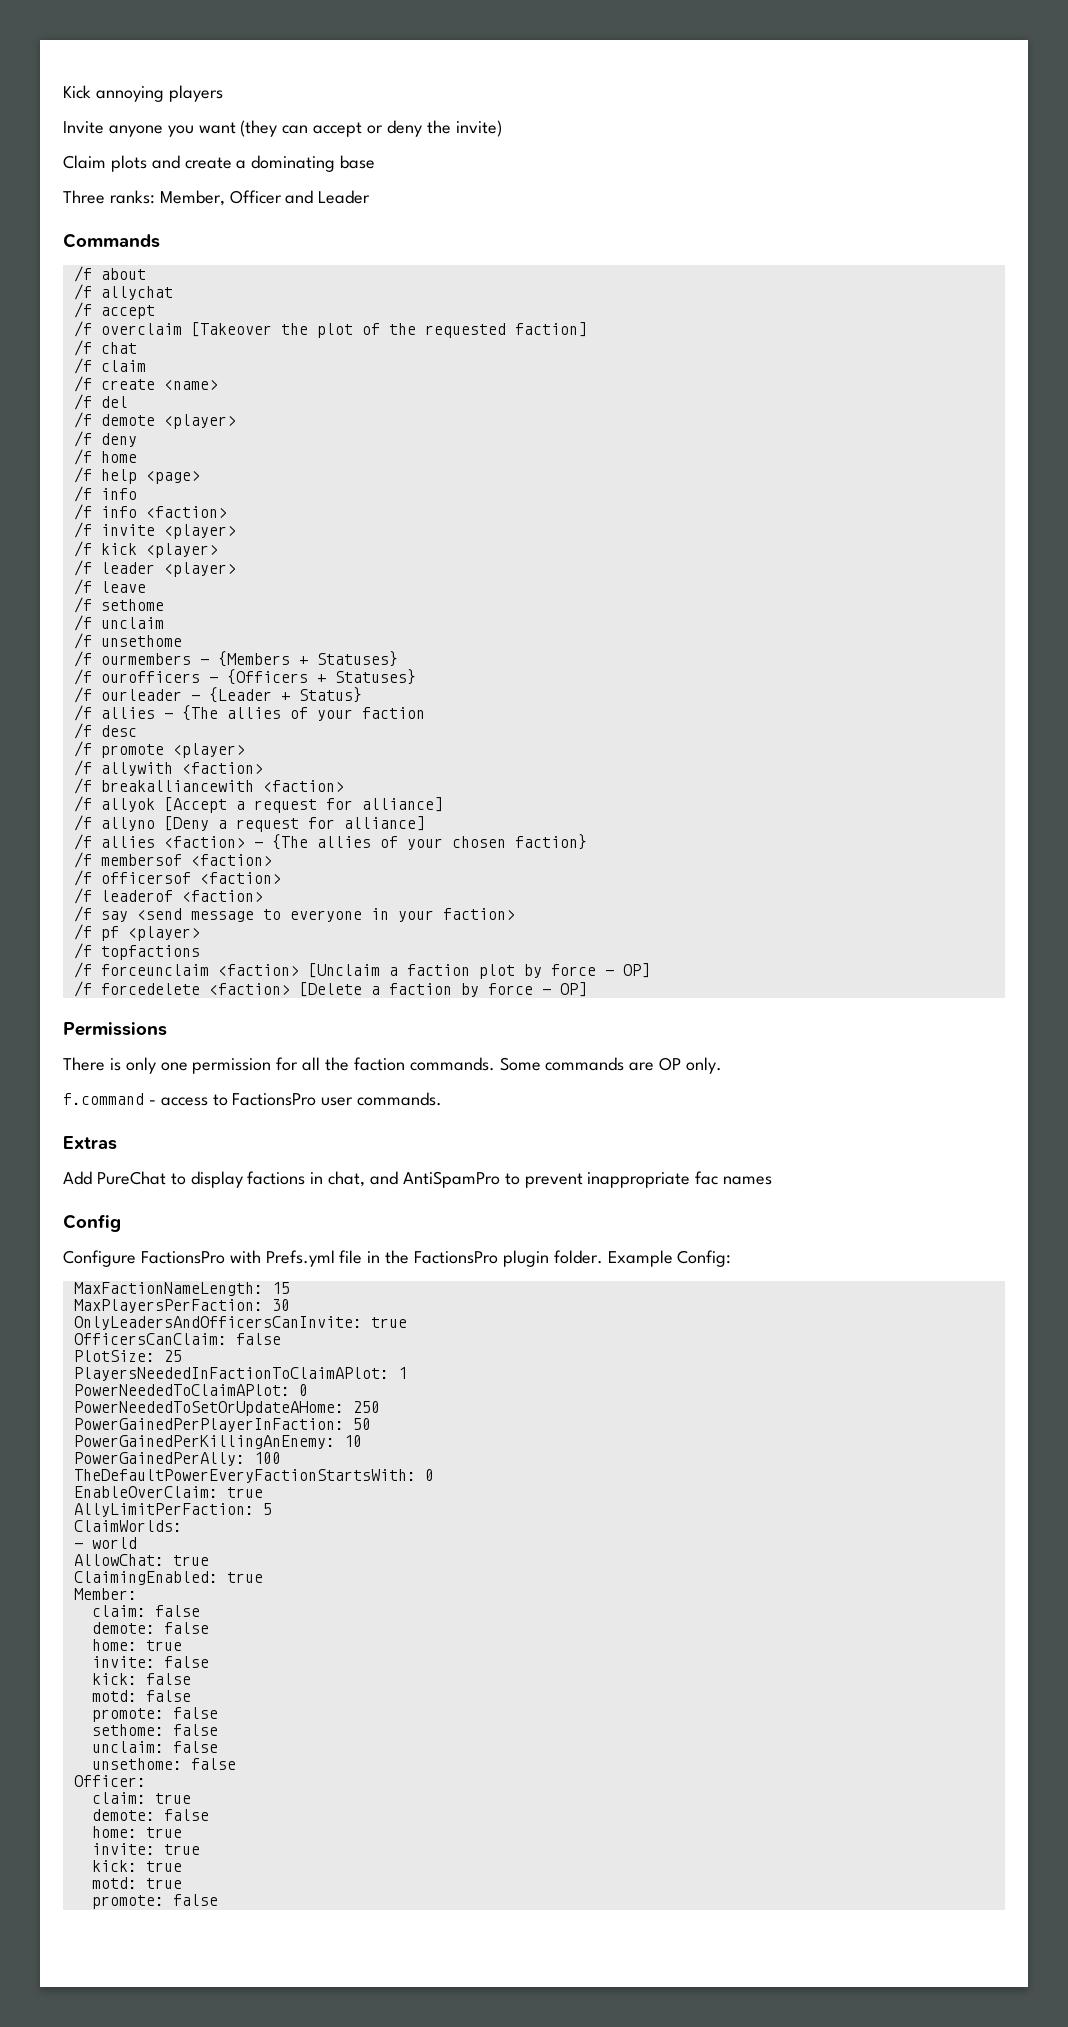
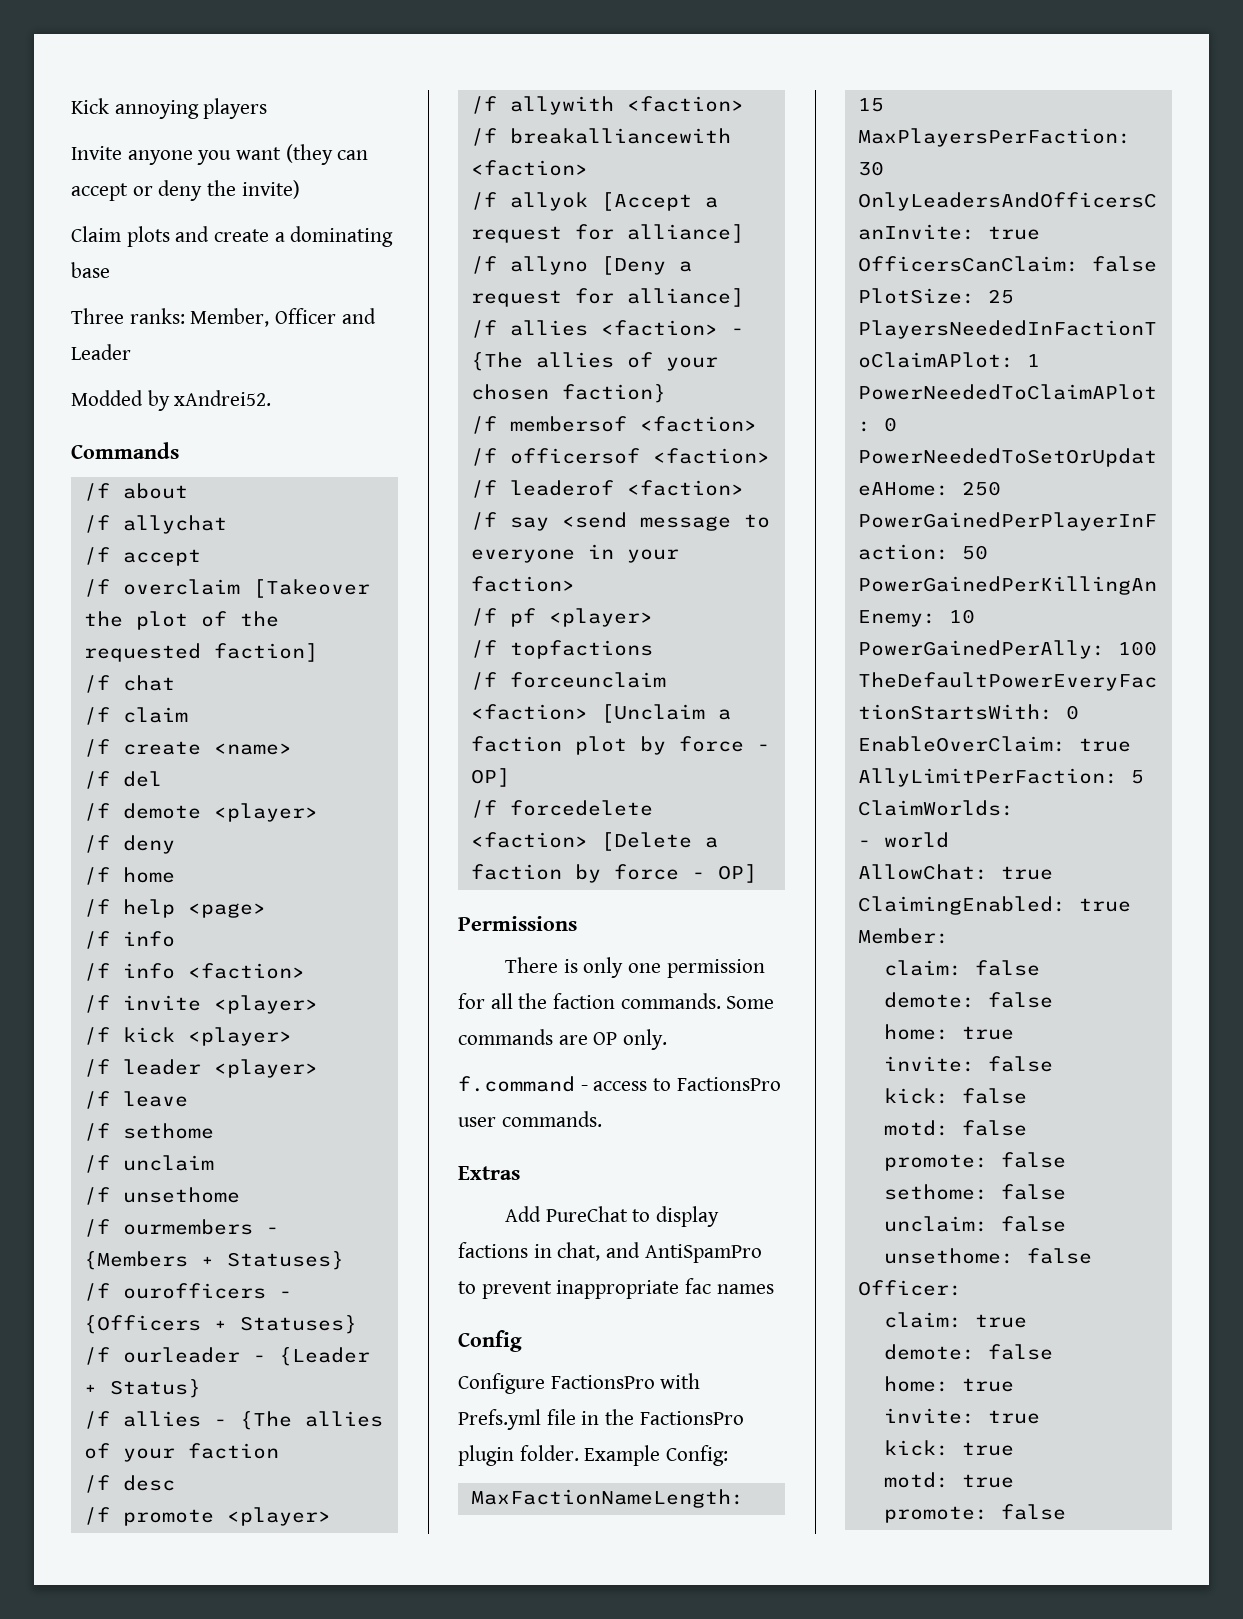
+ Modded by xAndrei52.

